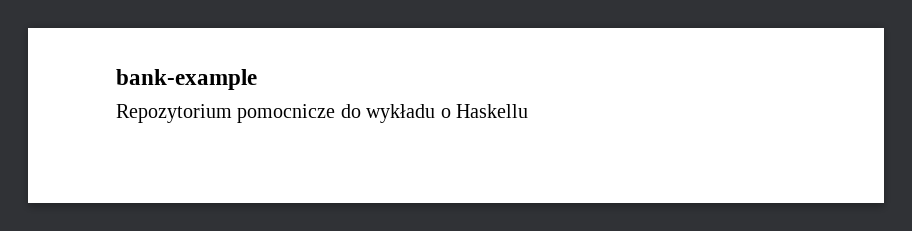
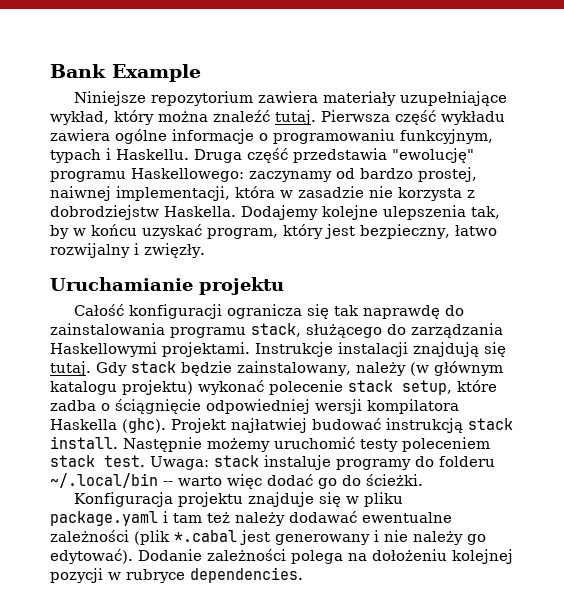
- bank-example
- Repozytorium pomocnicze do wykładu o Haskellu
+ Bank Example
+ Niniejsze repozytorium zawiera materiały uzupełniające wykład, który można znaleźć tutaj. Pierwsza część wykładu zawiera ogólne informacje o programowaniu funkcyjnym, typach i Haskellu. Druga część przedstawia "ewolucję" programu Haskellowego: zaczynamy od bardzo prostej, naiwnej implementacji, która w zasadzie nie korzysta z dobrodziejstw Haskella. Dodajemy kolejne ulepszenia tak, by w końcu uzyskać program, który jest bezpieczny, łatwo rozwijalny i zwięzły.
+ Uruchamianie projektu
+ Całość konfiguracji ogranicza się tak naprawdę do zainstalowania programu stack, służącego do zarządzania Haskellowymi projektami. Instrukcje instalacji znajdują się tutaj. Gdy stack będzie zainstalowany, należy (w głównym katalogu projektu) wykonać polecenie stack setup, które zadba o ściągnięcie odpowiedniej wersji kompilatora Haskella (ghc). Projekt najłatwiej budować instrukcją stack install. Następnie możemy uruchomić testy poleceniem stack test. Uwaga: stack instaluje programy do folderu ~/.local/bin -- warto więc dodać go do ścieżki.
+ Konfiguracja projektu znajduje się w pliku package.yaml i tam też należy dodawać ewentualne zależności (plik *.cabal jest generowany i nie należy go edytować). Dodanie zależności polega na dołożeniu kolejnej pozycji w rubryce dependencies.

